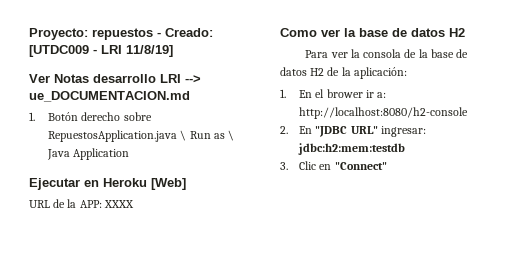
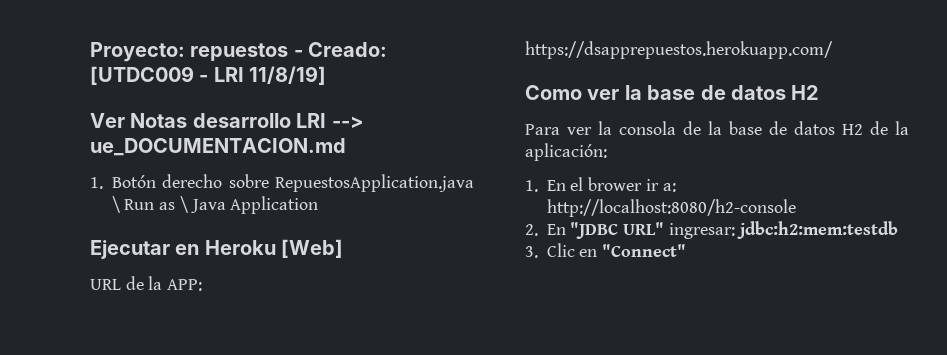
- URL de la APP: XXXX
+ URL de la APP: https://dsapprepuestos.herokuapp.com/

